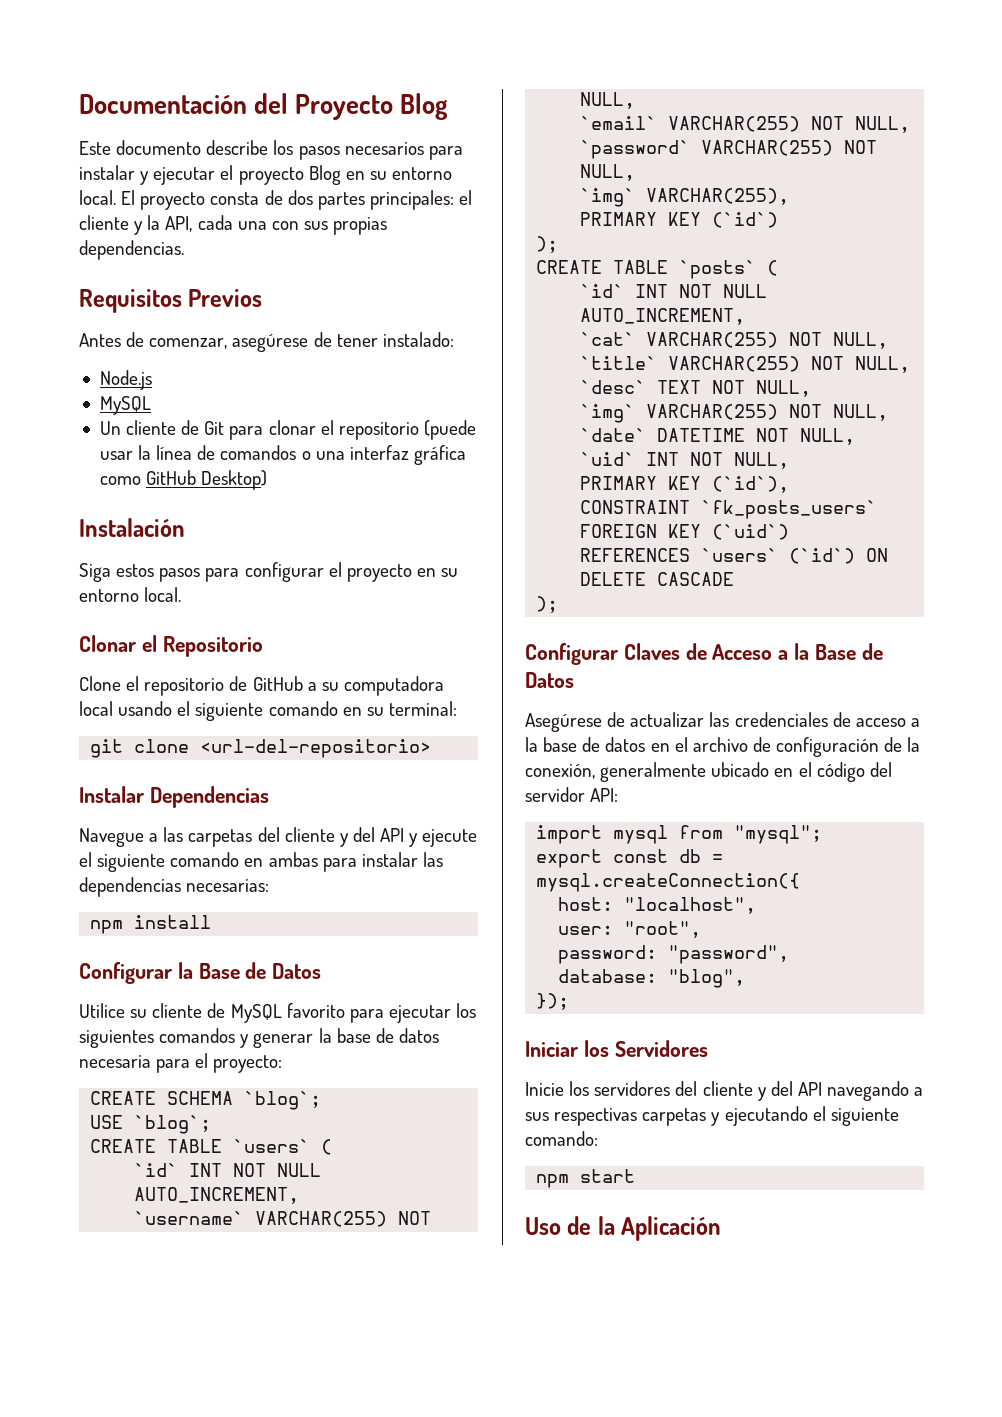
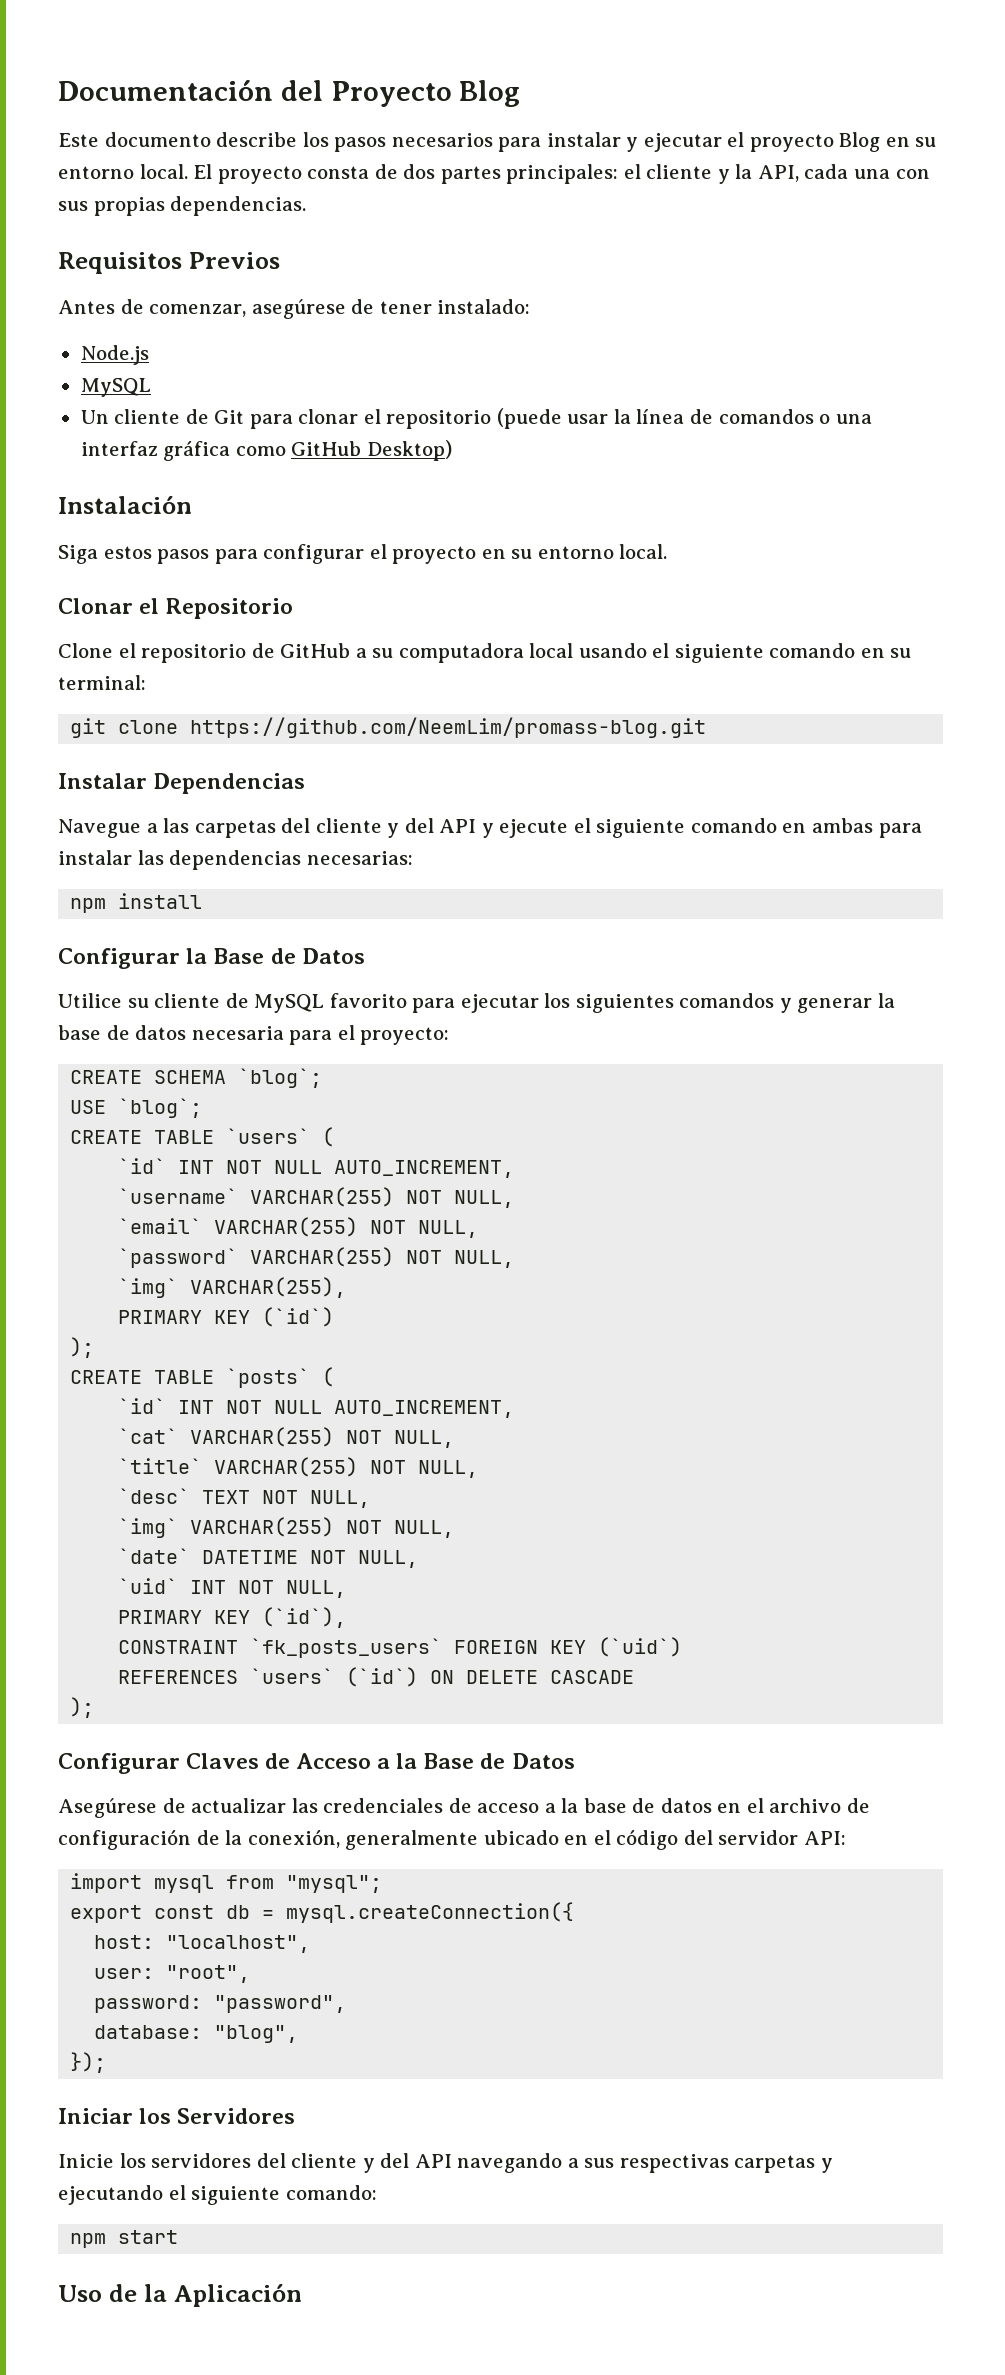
- git clone <url-del-repositorio>
+ git clone https://github.com/NeemLim/promass-blog.git

